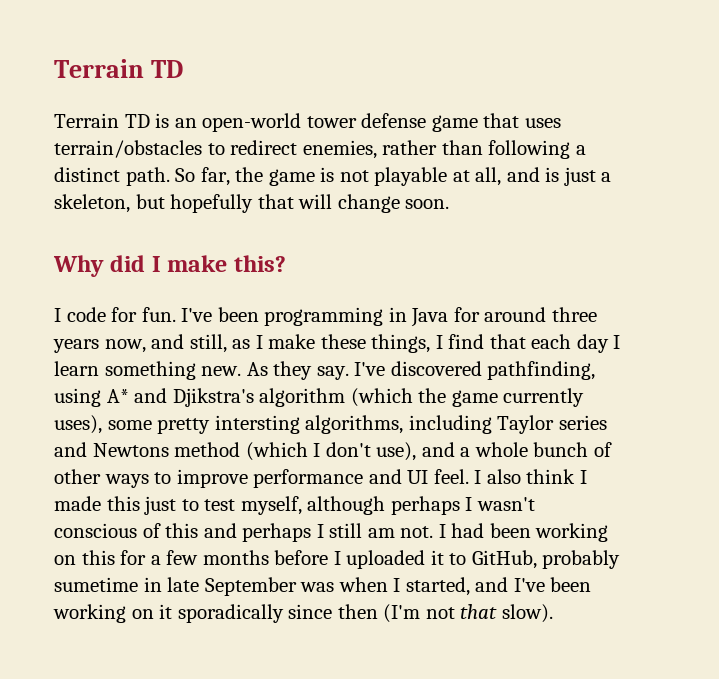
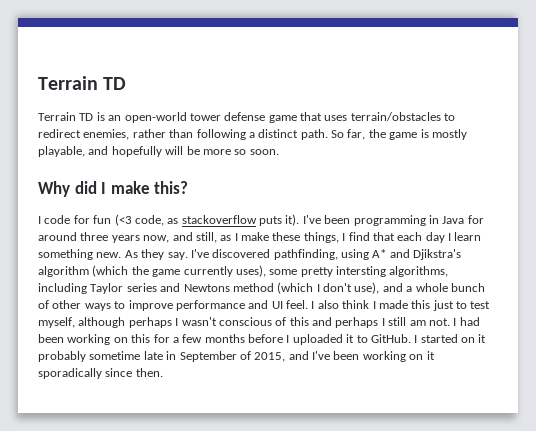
- So far, the game is not playable at all, and is just a skeleton, but hopefully that will change soon.
+ So far, the game is mostly playable, and hopefully will be more so soon.
- I code for fun.
+ I code for fun (<3 code, as stackoverflow puts it).
- I had been working on this for a few months before I uploaded it to GitHub, probably sumetime in late September was when I started, and I've been working on it sporadically since then (I'm not that slow).
+ I had been working on this for a few months before I uploaded it to GitHub. I started on it probably sometime late in September of 2015, and I've been working on it sporadically since then.

